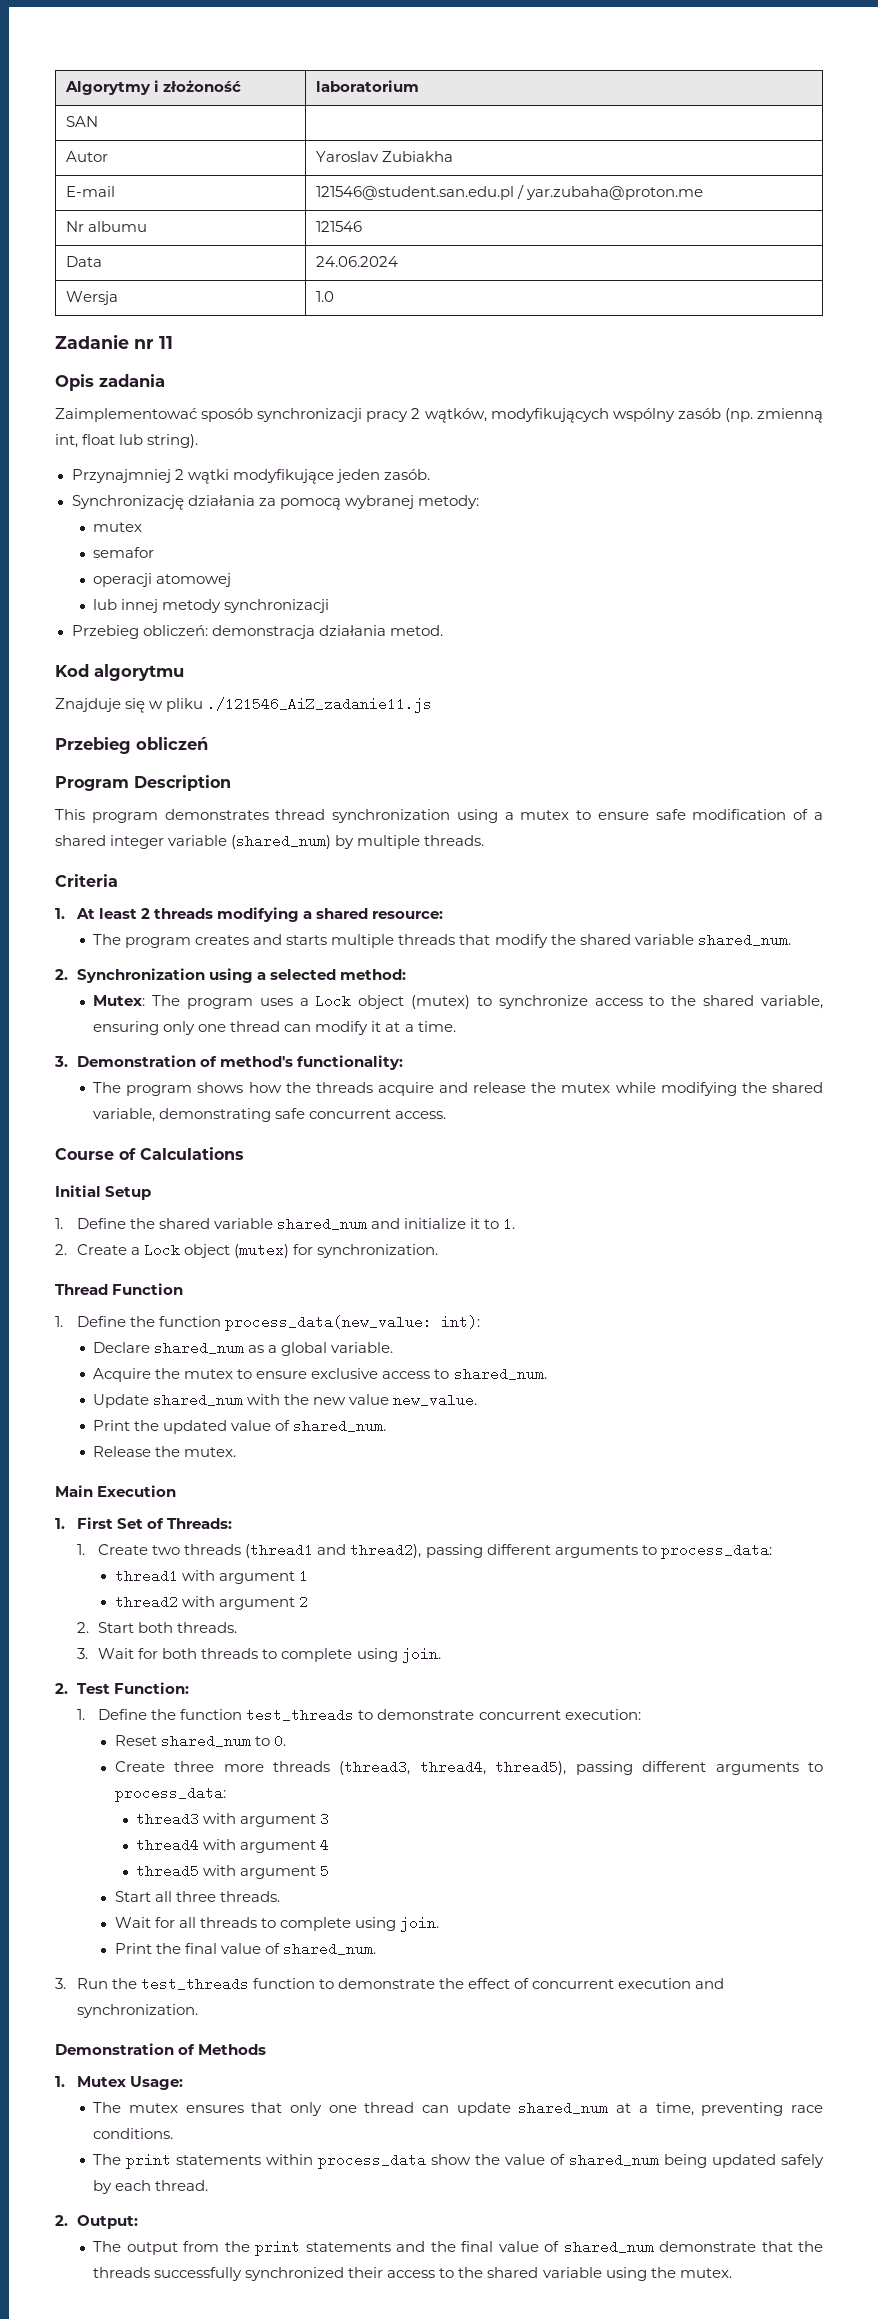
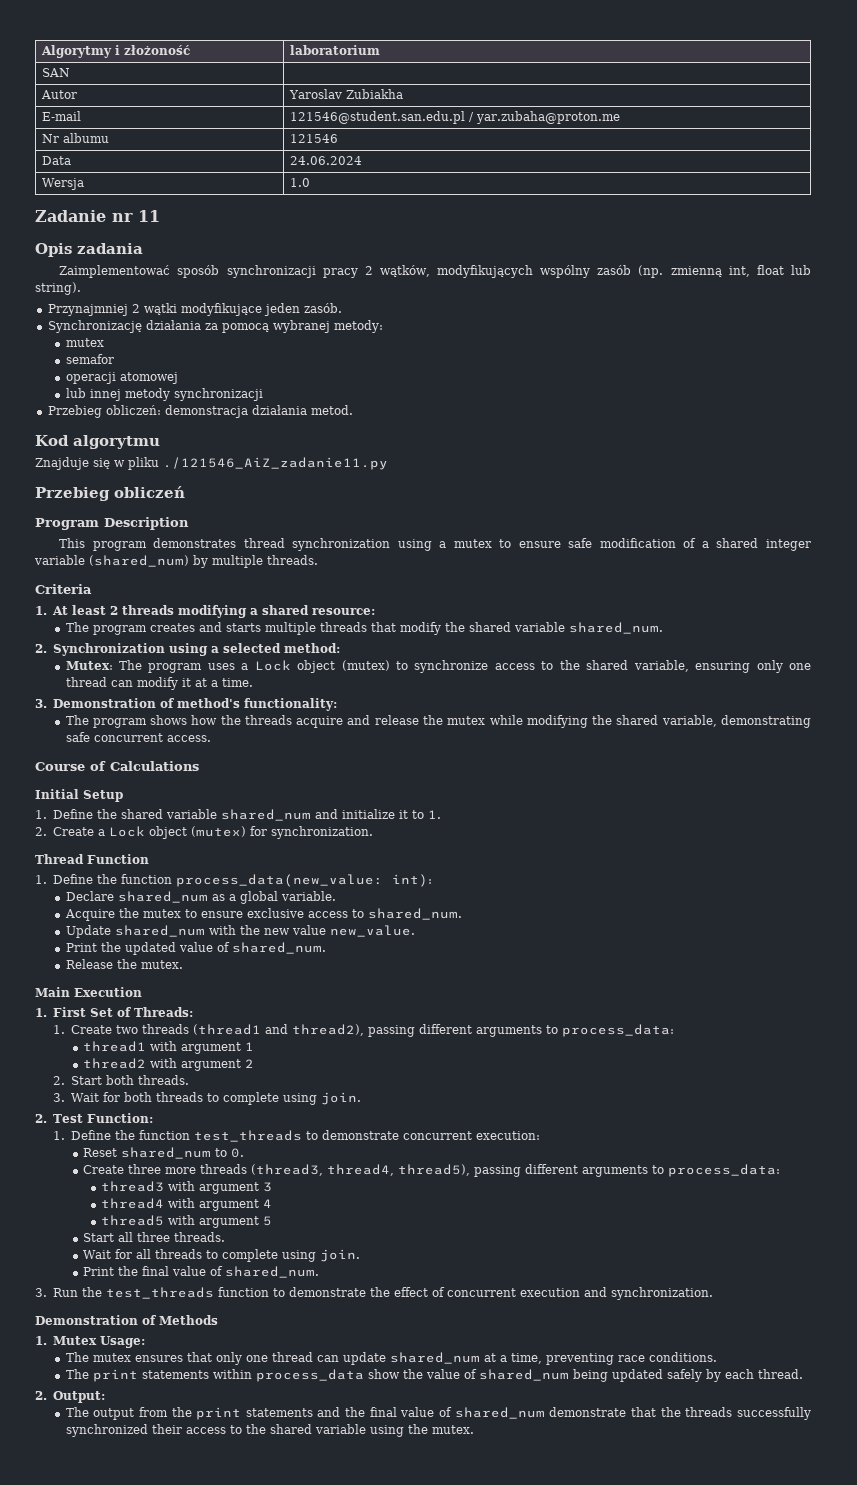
- Znajduje się w pliku ./121546_AiZ_zadanie11.js
+ Znajduje się w pliku ./121546_AiZ_zadanie11.py

